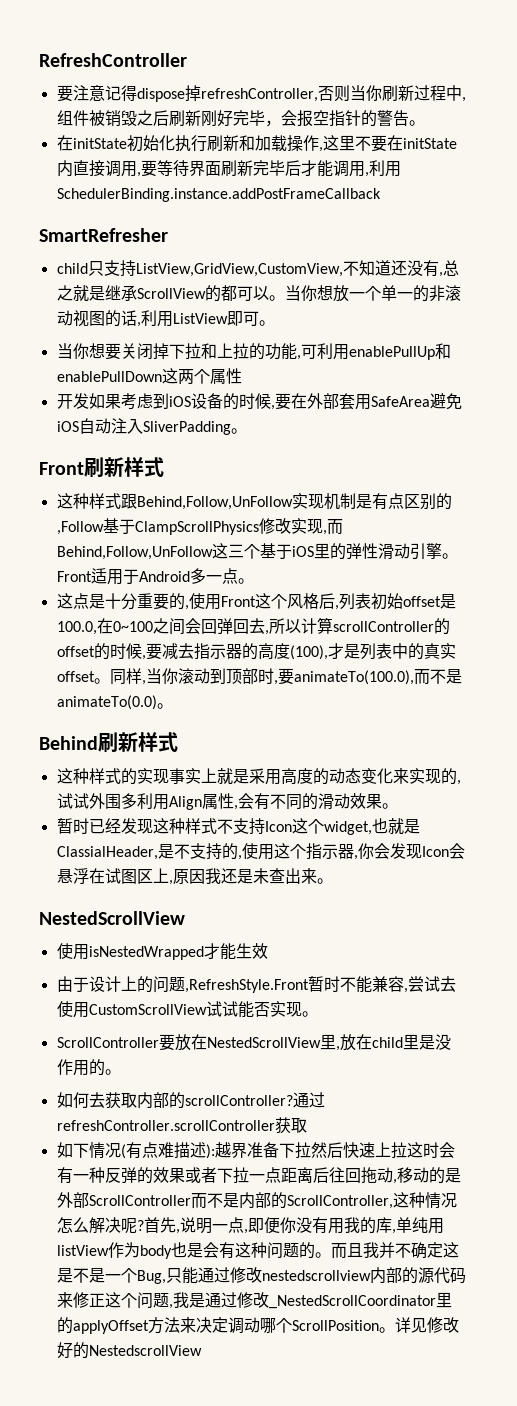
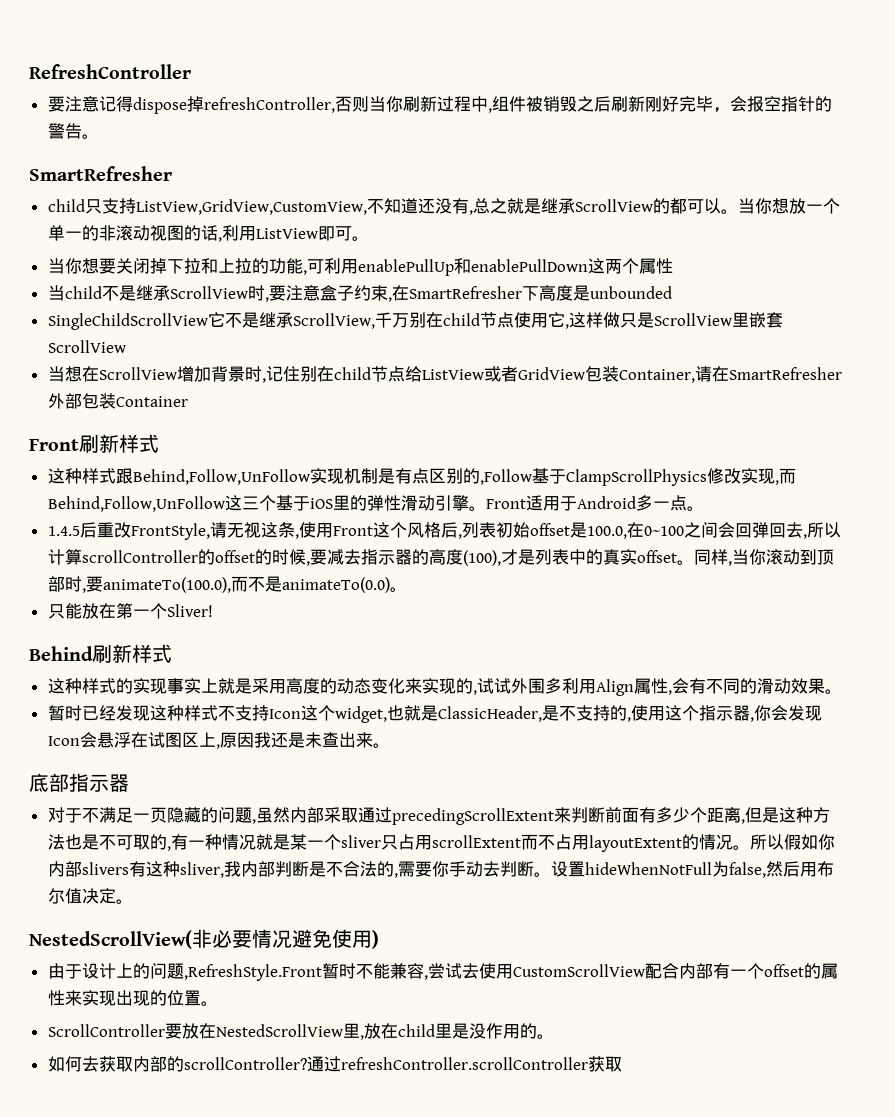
- 在initState初始化执行刷新和加载操作,这里不要在initState内直接调用,要等待界面刷新完毕后才能调用,利用SchedulerBinding.instance.addPostFrameCallback
- 开发如果考虑到iOS设备的时候,要在外部套用SafeArea避免iOS自动注入SliverPadding。
+ 当child不是继承ScrollView时,要注意盒子约束,在SmartRefresher下高度是unbounded
+ SingleChildScrollView它不是继承ScrollView,千万别在child节点使用它,这样做只是ScrollView里嵌套ScrollView
+ 当想在ScrollView增加背景时,记住别在child节点给ListView或者GridView包装Container,请在SmartRefresher外部包装Container
- 这点是十分重要的,使用Front这个风格后,列表初始offset是100.0,在0~100之间会回弹回去,所以计算scrollController的offset的时候,要减去指示器的高度(100),才是列表中的真实offset。
+ 1.4.5后重改FrontStyle,请无视这条,使用Front这个风格后,列表初始offset是100.0,在0~100之间会回弹回去,所以计算scrollController的offset的时候,要减去指示器的高度(100),才是列表中的真实offset。
+ 只能放在第一个Sliver!
- 暂时已经发现这种样式不支持Icon这个widget,也就是ClassialHeader,是不支持的,使用这个指示器,你会发现Icon会悬浮在试图区上,原因我还是未查出来。
- NestedScrollView
- 使用isNestedWrapped才能生效
+ 暂时已经发现这种样式不支持Icon这个widget,也就是ClassicHeader,是不支持的,使用这个指示器,你会发现Icon会悬浮在试图区上,原因我还是未查出来。
+ 底部指示器
+ 对于不满足一页隐藏的问题,虽然内部采取通过precedingScrollExtent来判断前面有多少个距离,但是这种方法也是不可取的,有一种情况就是某一个sliver只占用scrollExtent而不占用layoutExtent的情况。所以假如你内部slivers有这种sliver,我内部判断是不合法的,需要你手动去判断。设置hideWhenNotFull为false,然后用布尔值决定。
+ NestedScrollView(非必要情况避免使用)
- 由于设计上的问题,RefreshStyle.Front暂时不能兼容,尝试去使用CustomScrollView试试能否实现。
+ 由于设计上的问题,RefreshStyle.Front暂时不能兼容,尝试去使用CustomScrollView配合内部有一个offset的属性来实现出现的位置。
- 如下情况(有点难描述):越界准备下拉然后快速上拉这时会有一种反弹的效果或者下拉一点距离后往回拖动,移动的是外部ScrollController而不是内部的ScrollController,这种情况怎么解决呢?首先,说明一点,即便你没有用我的库,单纯用listView作为body也是会有这种问题的。而且我并不确定这是不是一个Bug,只能通过修改nestedscrollview内部的源代码来修正这个问题,我是通过修改_NestedScrollCoordinator里的applyOffset方法来决定调动哪个ScrollPosition。详见修改好的NestedscrollView

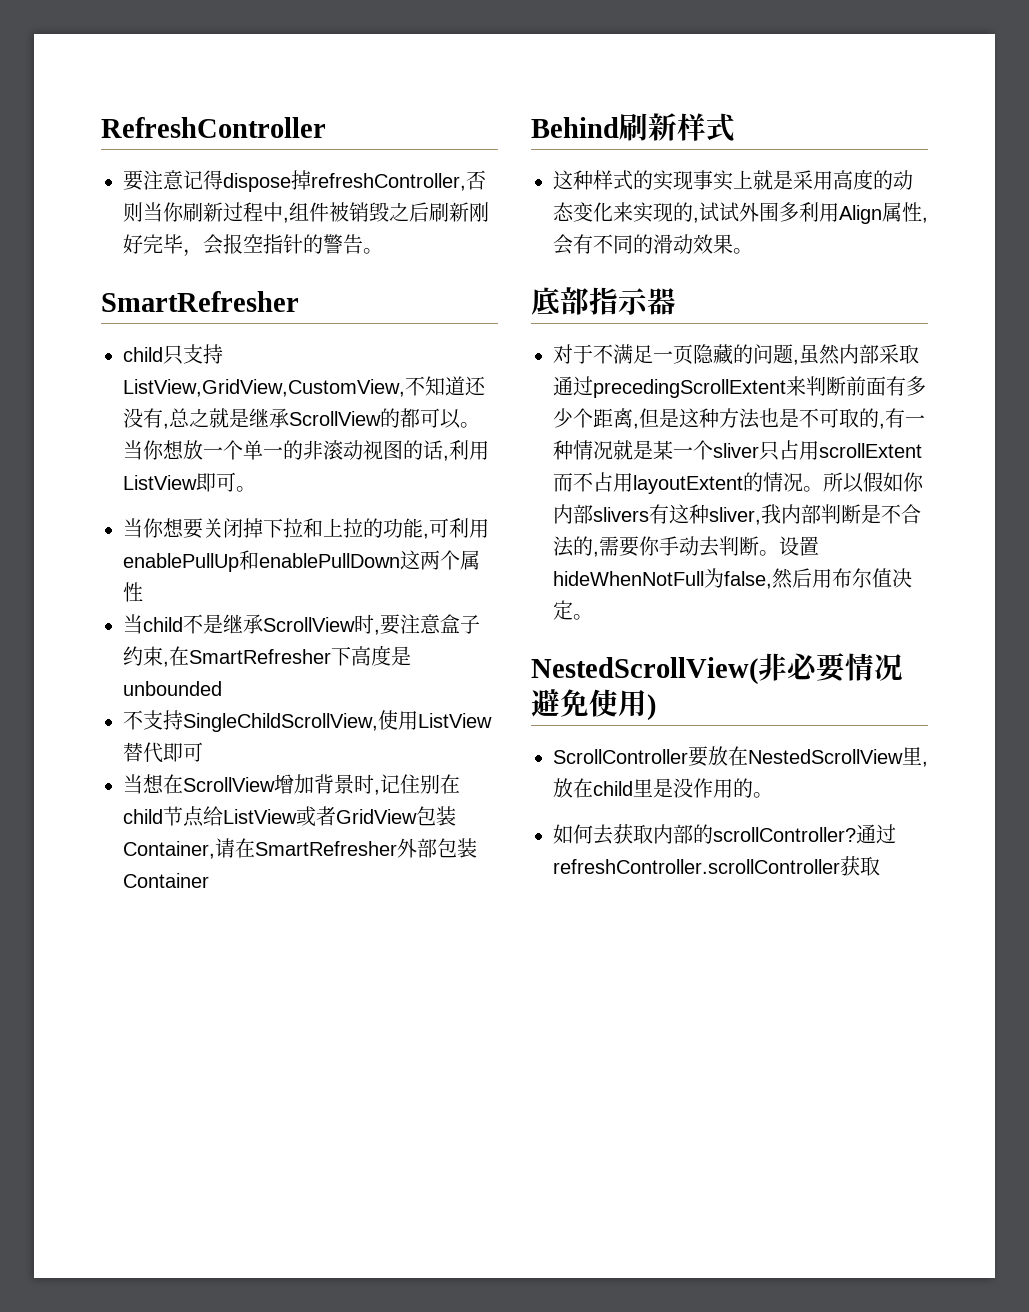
- SingleChildScrollView它不是继承ScrollView,千万别在child节点使用它,这样做只是ScrollView里嵌套ScrollView
+ 不支持SingleChildScrollView,使用ListView替代即可
- Front刷新样式
- 这种样式跟Behind,Follow,UnFollow实现机制是有点区别的,Follow基于ClampScrollPhysics修改实现,而Behind,Follow,UnFollow这三个基于iOS里的弹性滑动引擎。Front适用于Android多一点。
- 1.4.5后重改FrontStyle,请无视这条,使用Front这个风格后,列表初始offset是100.0,在0~100之间会回弹回去,所以计算scrollController的offset的时候,要减去指示器的高度(100),才是列表中的真实offset。同样,当你滚动到顶部时,要animateTo(100.0),而不是animateTo(0.0)。
- 只能放在第一个Sliver!
- 暂时已经发现这种样式不支持Icon这个widget,也就是ClassicHeader,是不支持的,使用这个指示器,你会发现Icon会悬浮在试图区上,原因我还是未查出来。
- 由于设计上的问题,RefreshStyle.Front暂时不能兼容,尝试去使用CustomScrollView配合内部有一个offset的属性来实现出现的位置。

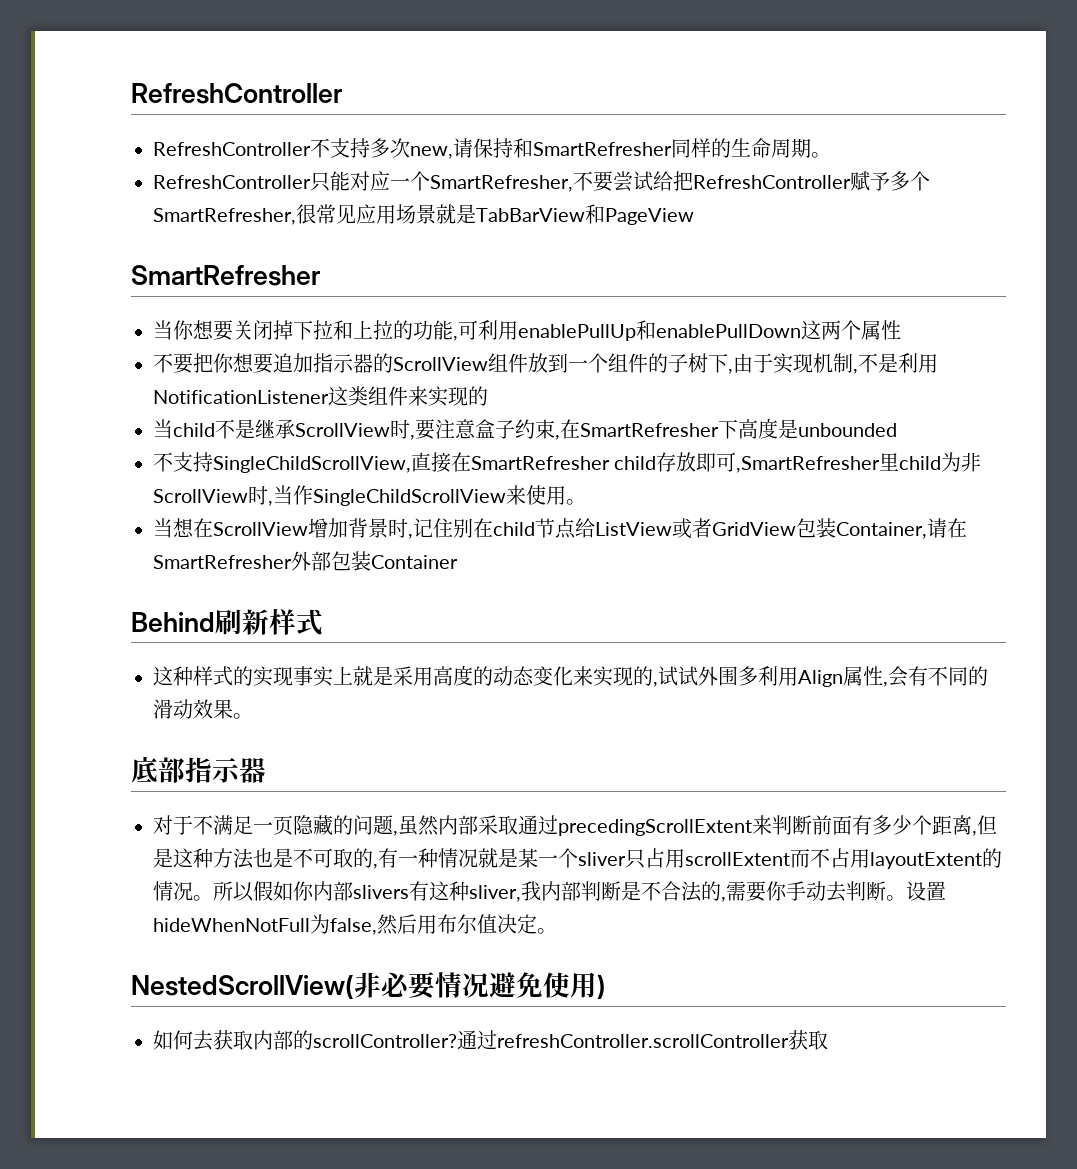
- 要注意记得dispose掉refreshController,否则当你刷新过程中,组件被销毁之后刷新刚好完毕，会报空指针的警告。
+ RefreshController不支持多次new,请保持和SmartRefresher同样的生命周期。
+ RefreshController只能对应一个SmartRefresher,不要尝试给把RefreshController赋予多个SmartRefresher,很常见应用场景就是TabBarView和PageView
  SmartRefresher
- child只支持ListView,GridView,CustomView,不知道还没有,总之就是继承ScrollView的都可以。当你想放一个单一的非滚动视图的话,利用ListView即可。
+ 不要把你想要追加指示器的ScrollView组件放到一个组件的子树下,由于实现机制,不是利用NotificationListener这类组件来实现的
- 不支持SingleChildScrollView,使用ListView替代即可
+ 不支持SingleChildScrollView,直接在SmartRefresher child存放即可,SmartRefresher里child为非ScrollView时,当作SingleChildScrollView来使用。
- ScrollController要放在NestedScrollView里,放在child里是没作用的。

